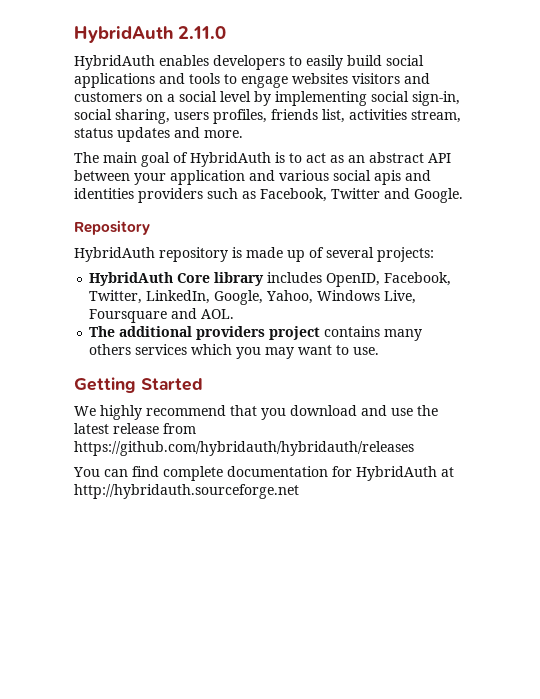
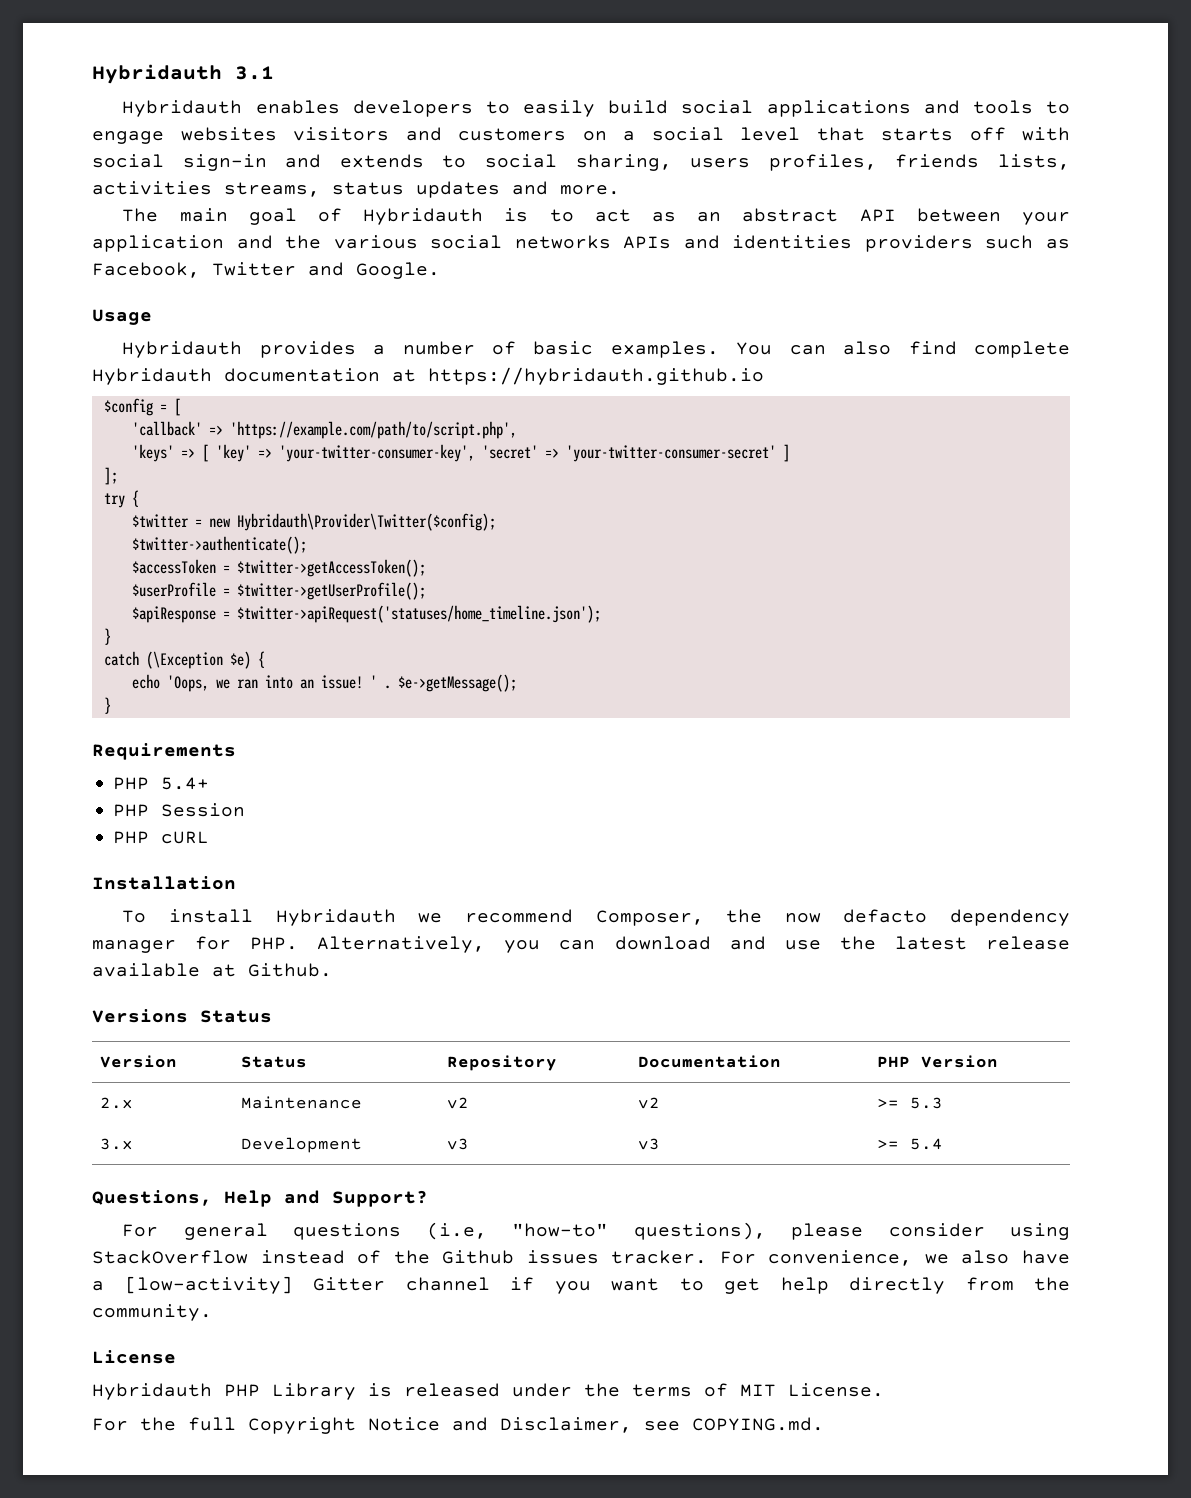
- HybridAuth 2.11.0
- HybridAuth enables developers to easily build social applications and tools to engage websites visitors and customers on a social level by implementing social sign-in, social sharing, users profiles, friends list, activities stream, status updates and more.
+ Hybridauth 3.1
+ Hybridauth enables developers to easily build social applications and tools to engage websites visitors and customers on a social level that starts off with social sign-in and extends to social sharing, users profiles, friends lists, activities streams, status updates and more.
- The main goal of HybridAuth is to act as an abstract API between your application and various social apis and identities providers such as Facebook, Twitter and Google.
+ The main goal of Hybridauth is to act as an abstract API between your application and the various social networks APIs and identities providers such as Facebook, Twitter and Google.
- Repository
- HybridAuth repository is made up of several projects:
- HybridAuth Core library includes OpenID, Facebook, Twitter, LinkedIn, Google, Yahoo, Windows Live, Foursquare and AOL.
- The additional providers project contains many others services which you may want to use.
- Getting Started
- We highly recommend that you download and use the latest release from https://github.com/hybridauth/hybridauth/releases
- You can find complete documentation for HybridAuth at http://hybridauth.sourceforge.net
+ Usage
+ Hybridauth provides a number of basic examples. You can also find complete Hybridauth documentation at https://hybridauth.github.io
+ $config = [
+ 'callback' => 'https://example.com/path/to/script.php',
+ 'keys' => [ 'key' => 'your-twitter-consumer-key', 'secret' => 'your-twitter-consumer-secret' ]
+ ];
+ try {
+ $twitter = new Hybridauth\Provider\Twitter($config);
+ $twitter->authenticate();
+ $accessToken = $twitter->getAccessToken();
+ $userProfile = $twitter->getUserProfile();
+ $apiResponse = $twitter->apiRequest('statuses/home_timeline.json');
+ }
+ catch (\Exception $e) {
+ echo 'Oops, we ran into an issue! ' . $e->getMessage();
+ }
+ Requirements
+ PHP 5.4+
+ PHP Session
+ PHP cURL
+ Installation
+ To install Hybridauth we recommend Composer, the now defacto dependency manager for PHP. Alternatively, you can download and use the latest release available at Github.
+ Versions Status
+ Version | Status | Repository | Documentation | PHP Version
+ 2.x | Maintenance | v2 | v2 | >= 5.3
+ 3.x | Development | v3 | v3 | >= 5.4
+ Questions, Help and Support?
+ For general questions (i.e, "how-to" questions), please consider using StackOverflow instead of the Github issues tracker. For convenience, we also have a [low-activity] Gitter channel if you want to get help directly from the community.
+ License
+ Hybridauth PHP Library is released under the terms of MIT License.
+ For the full Copyright Notice and Disclaimer, see COPYING.md.

